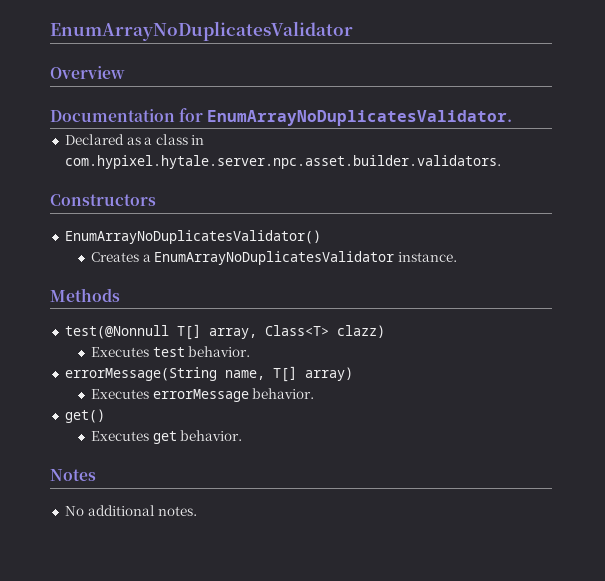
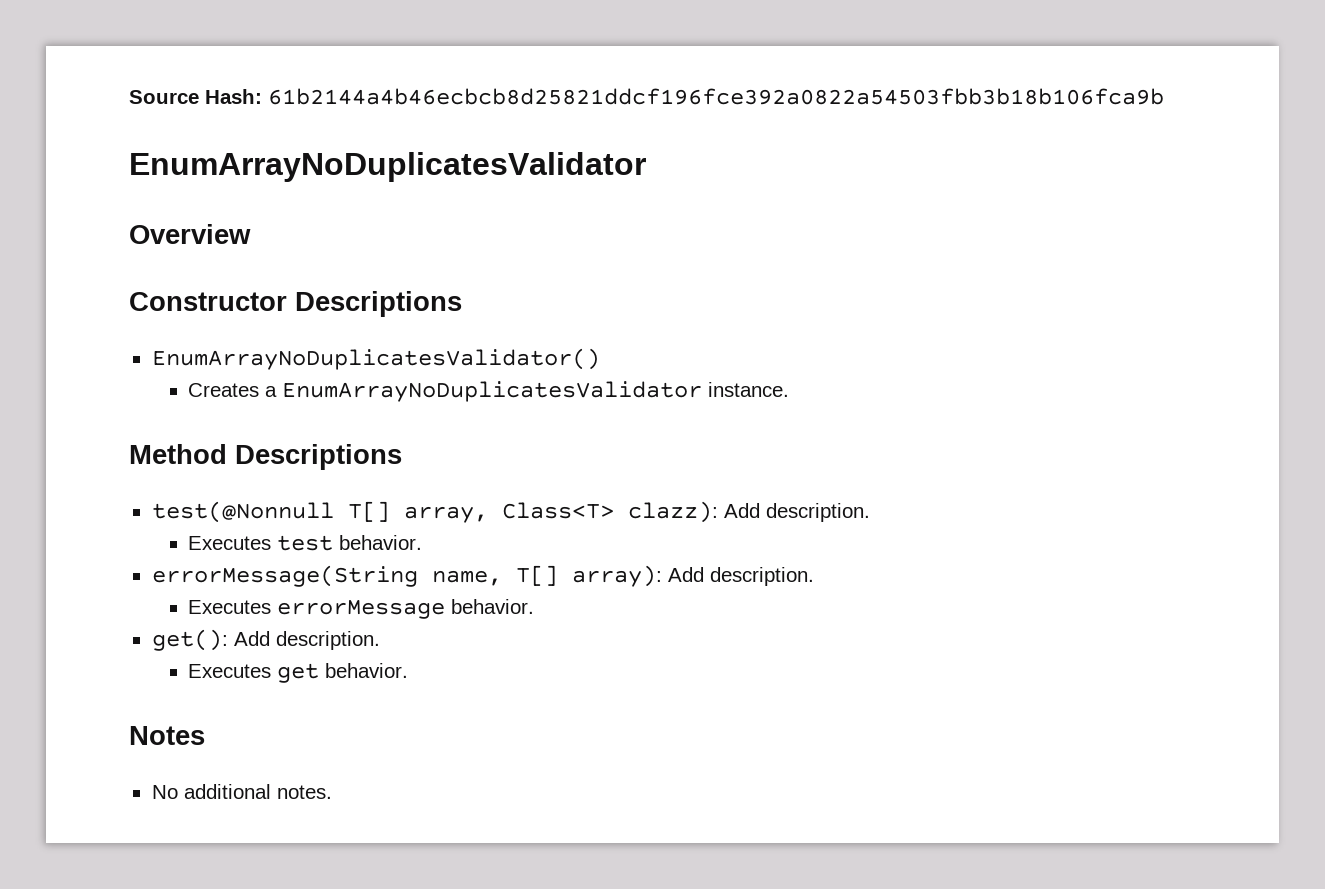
+ Source Hash: 61b2144a4b46ecbcb8d25821ddcf196fce392a0822a54503fbb3b18b106fca9b
- Documentation for EnumArrayNoDuplicatesValidator.
- Declared as a class in com.hypixel.hytale.server.npc.asset.builder.validators.
- Constructors
+ Constructor Descriptions
- Methods
+ Method Descriptions
- test(@Nonnull T[] array, Class<T> clazz)
+ test(@Nonnull T[] array, Class<T> clazz): Add description.
- errorMessage(String name, T[] array)
+ errorMessage(String name, T[] array): Add description.
- get()
+ get(): Add description.

